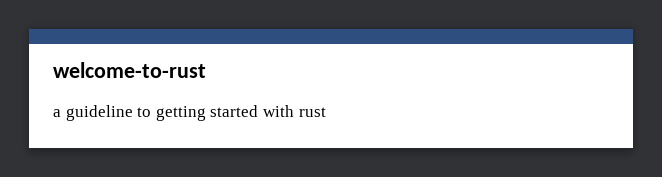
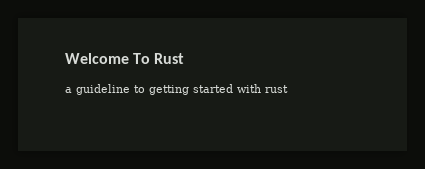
- welcome-to-rust
+ Welcome To Rust

